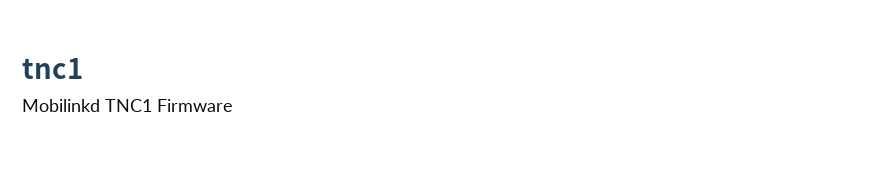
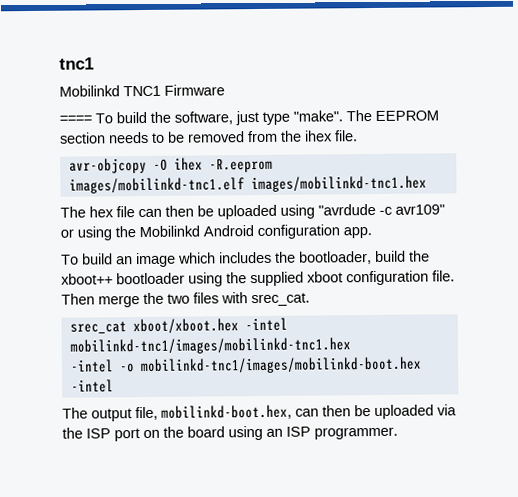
+ ==== To build the software, just type "make". The EEPROM section needs to be removed from the ihex file.
+ avr-objcopy -O ihex -R.eeprom images/mobilinkd-tnc1.elf images/mobilinkd-tnc1.hex
+ The hex file can then be uploaded using "avrdude -c avr109" or using the Mobilinkd Android configuration app.
+ To build an image which includes the bootloader, build the xboot++ bootloader using the supplied xboot configuration file. Then merge the two files with srec_cat.
+ srec_cat xboot/xboot.hex -intel mobilinkd-tnc1/images/mobilinkd-tnc1.hex
+ -intel -o mobilinkd-tnc1/images/mobilinkd-boot.hex -intel
+ The output file, mobilinkd-boot.hex, can then be uploaded via the ISP port on the board using an ISP programmer.

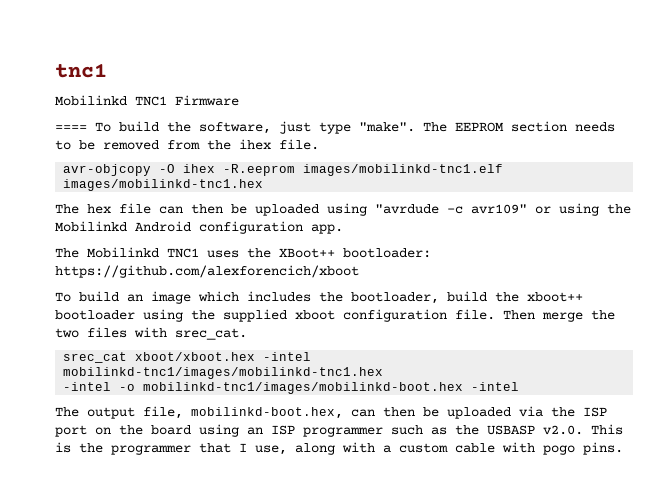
+ The Mobilinkd TNC1 uses the XBoot++ bootloader: https://github.com/alexforencich/xboot
- The output file, mobilinkd-boot.hex, can then be uploaded via the ISP port on the board using an ISP programmer.
+ The output file, mobilinkd-boot.hex, can then be uploaded via the ISP port on the board using an ISP programmer such as the USBASP v2.0. This is the programmer that I use, along with a custom cable with pogo pins.

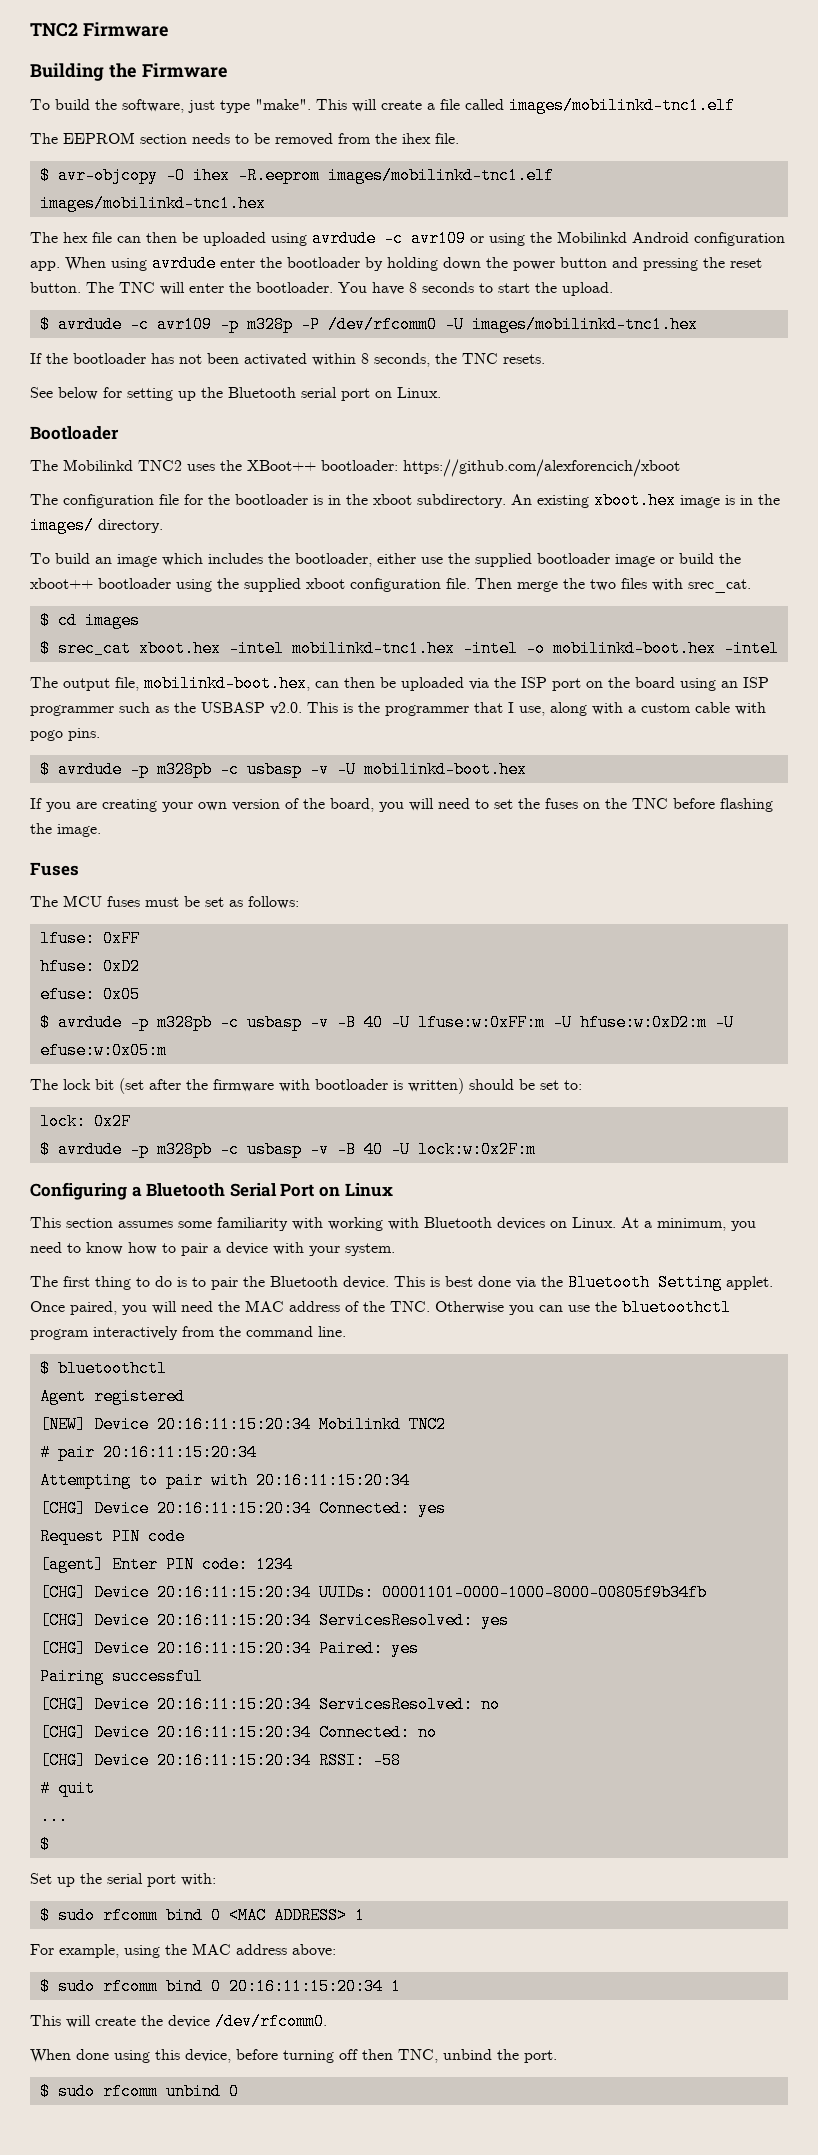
- tnc1
- Mobilinkd TNC1 Firmware
- ==== To build the software, just type "make". The EEPROM section needs to be removed from the ihex file.
+ TNC2 Firmware
+ Building the Firmware
+ To build the software, just type "make". This will create a file called images/mobilinkd-tnc1.elf
+ The EEPROM section needs to be removed from the ihex file.
- avr-objcopy -O ihex -R.eeprom images/mobilinkd-tnc1.elf images/mobilinkd-tnc1.hex
+ $ avr-objcopy -O ihex -R.eeprom images/mobilinkd-tnc1.elf images/mobilinkd-tnc1.hex
- The hex file can then be uploaded using "avrdude -c avr109" or using the Mobilinkd Android configuration app.
+ The hex file can then be uploaded using avrdude -c avr109 or using the Mobilinkd Android configuration app. When using avrdude enter the bootloader by holding down the power button and pressing the reset button. The TNC will enter the bootloader. You have 8 seconds to start the upload.
+ $ avrdude -c avr109 -p m328p -P /dev/rfcomm0 -U images/mobilinkd-tnc1.hex
+ If the bootloader has not been activated within 8 seconds, the TNC resets.
+ See below for setting up the Bluetooth serial port on Linux.
+ Bootloader
- The Mobilinkd TNC1 uses the XBoot++ bootloader: https://github.com/alexforencich/xboot
+ The Mobilinkd TNC2 uses the XBoot++ bootloader: https://github.com/alexforencich/xboot
+ The configuration file for the bootloader is in the xboot subdirectory. An existing xboot.hex image is in the images/ directory.
- To build an image which includes the bootloader, build the xboot++ bootloader using the supplied xboot configuration file.
+ To build an image which includes the bootloader, either use the supplied bootloader image or build the xboot++ bootloader using the supplied xboot configuration file.
- srec_cat xboot/xboot.hex -intel mobilinkd-tnc1/images/mobilinkd-tnc1.hex
- -intel -o mobilinkd-tnc1/images/mobilinkd-boot.hex -intel
+ $ cd images
+ $ srec_cat xboot.hex -intel mobilinkd-tnc1.hex -intel -o mobilinkd-boot.hex -intel
+ $ avrdude -p m328pb -c usbasp -v -U mobilinkd-boot.hex
+ If you are creating your own version of the board, you will need to set the fuses on the TNC before flashing the image.
+ Fuses
+ The MCU fuses must be set as follows:
+ lfuse: 0xFF
+ hfuse: 0xD2
+ efuse: 0x05
+ $ avrdude -p m328pb -c usbasp -v -B 40 -U lfuse:w:0xFF:m -U hfuse:w:0xD2:m -U efuse:w:0x05:m
+ The lock bit (set after the firmware with bootloader is written) should be set to:
+ lock: 0x2F
+ $ avrdude -p m328pb -c usbasp -v -B 40 -U lock:w:0x2F:m
+ Configuring a Bluetooth Serial Port on Linux
+ This section assumes some familiarity with working with Bluetooth devices on Linux. At a minimum, you need to know how to pair a device with your system.
+ The first thing to do is to pair the Bluetooth device. This is best done via the Bluetooth Setting applet. Once paired, you will need the MAC address of the TNC. Otherwise you can use the bluetoothctl program interactively from the command line.
+ $ bluetoothctl
+ Agent registered
+ [NEW] Device 20:16:11:15:20:34 Mobilinkd TNC2
+ # pair 20:16:11:15:20:34
+ Attempting to pair with 20:16:11:15:20:34
+ [CHG] Device 20:16:11:15:20:34 Connected: yes
+ Request PIN code
+ [agent] Enter PIN code: 1234
+ [CHG] Device 20:16:11:15:20:34 UUIDs: 00001101-0000-1000-8000-00805f9b34fb
+ [CHG] Device 20:16:11:15:20:34 ServicesResolved: yes
+ [CHG] Device 20:16:11:15:20:34 Paired: yes
+ Pairing successful
+ [CHG] Device 20:16:11:15:20:34 ServicesResolved: no
+ [CHG] Device 20:16:11:15:20:34 Connected: no
+ [CHG] Device 20:16:11:15:20:34 RSSI: -58
+ # quit
+ ...
+ $
+ Set up the serial port with:
+ $ sudo rfcomm bind 0 <MAC ADDRESS> 1
+ For example, using the MAC address above:
+ $ sudo rfcomm bind 0 20:16:11:15:20:34 1
+ This will create the device /dev/rfcomm0.
+ When done using this device, before turning off then TNC, unbind the port.
+ $ sudo rfcomm unbind 0

